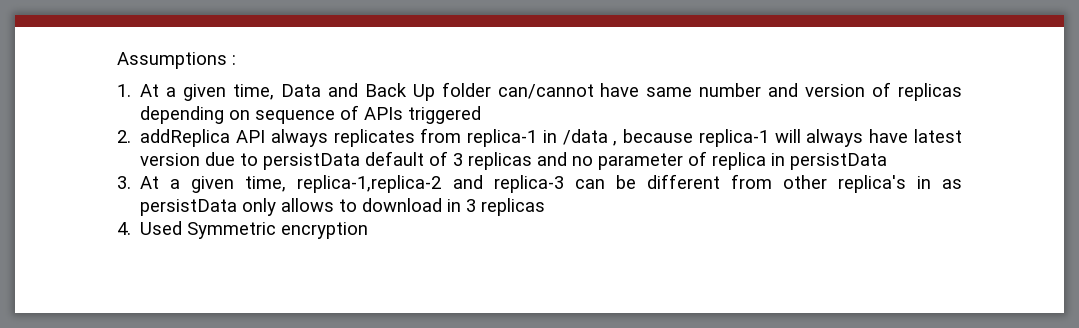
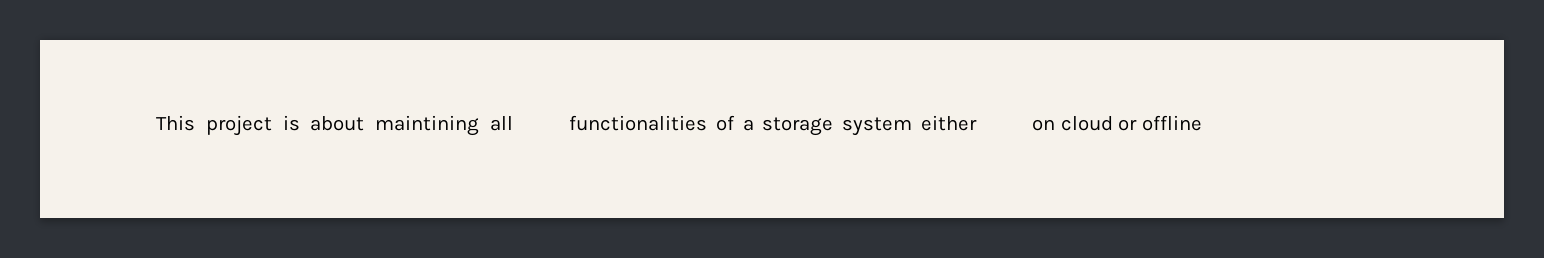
- Assumptions :
- 1. At a given time, Data and Back Up folder can/cannot have same number and version of replicas depending on sequence of APIs triggered
- 2. addReplica API always replicates from replica-1 in /data , because replica-1 will always have latest version due to persistData default of 3 replicas and no parameter of replica in persistData
- 3. At a given time, replica-1,replica-2 and replica-3 can be different from other replica's in as persistData only allows to download in 3 replicas
- 4. Used Symmetric encryption
+ This project is about maintining all functionalities of a storage system either on cloud or offline

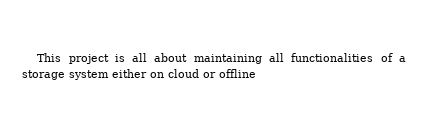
- This project is about maintining all functionalities of a storage system either on cloud or offline
+ This project is all about maintaining all functionalities of a storage system either on cloud or offline

